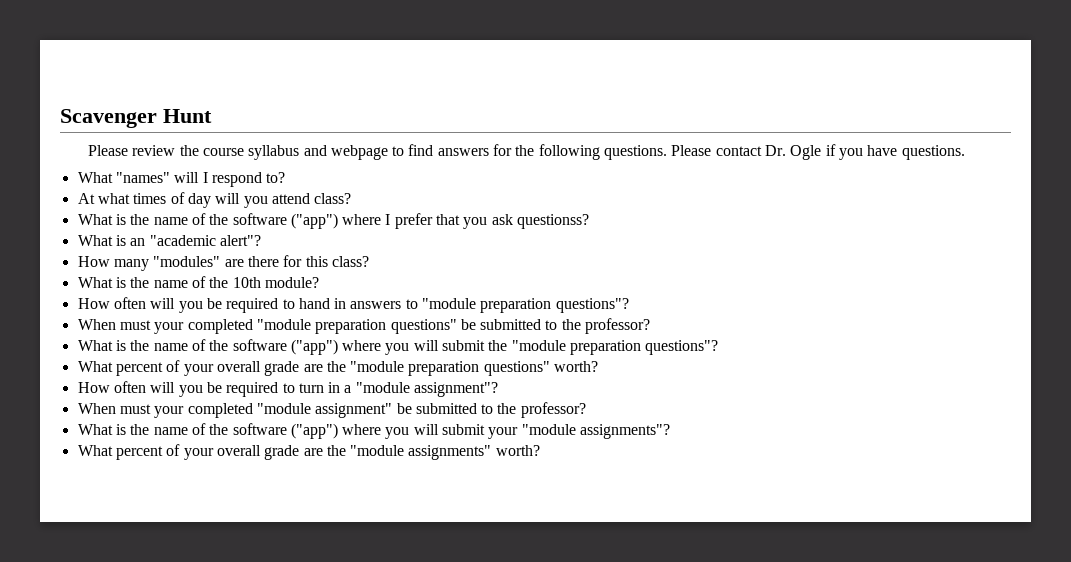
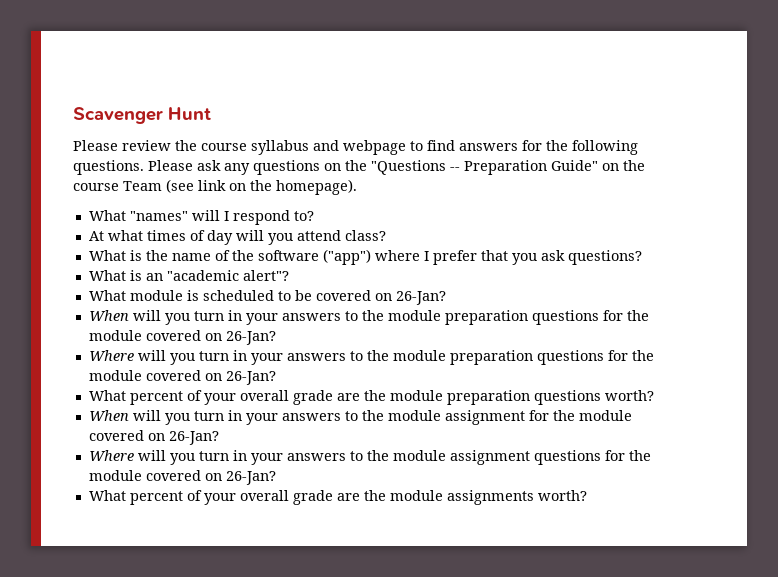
- Please contact Dr. Ogle if you have questions.
+ Please ask any questions on the "Questions -- Preparation Guide" on the course Team (see link on the homepage).
- What is the name of the software ("app") where I prefer that you ask questionss?
+ What is the name of the software ("app") where I prefer that you ask questions?
- How many "modules" are there for this class?
- What is the name of the 10th module?
- How often will you be required to hand in answers to "module preparation questions"?
- When must your completed "module preparation questions" be submitted to the professor?
- What is the name of the software ("app") where you will submit the "module preparation questions"?
- What percent of your overall grade are the "module preparation questions" worth?
- How often will you be required to turn in a "module assignment"?
- When must your completed "module assignment" be submitted to the professor?
- What is the name of the software ("app") where you will submit your "module assignments"?
- What percent of your overall grade are the "module assignments" worth?
+ What module is scheduled to be covered on 26-Jan?
+ When will you turn in your answers to the module preparation questions for the module covered on 26-Jan?
+ Where will you turn in your answers to the module preparation questions for the module covered on 26-Jan?
+ What percent of your overall grade are the module preparation questions worth?
+ When will you turn in your answers to the module assignment for the module covered on 26-Jan?
+ Where will you turn in your answers to the module assignment questions for the module covered on 26-Jan?
+ What percent of your overall grade are the module assignments worth?

